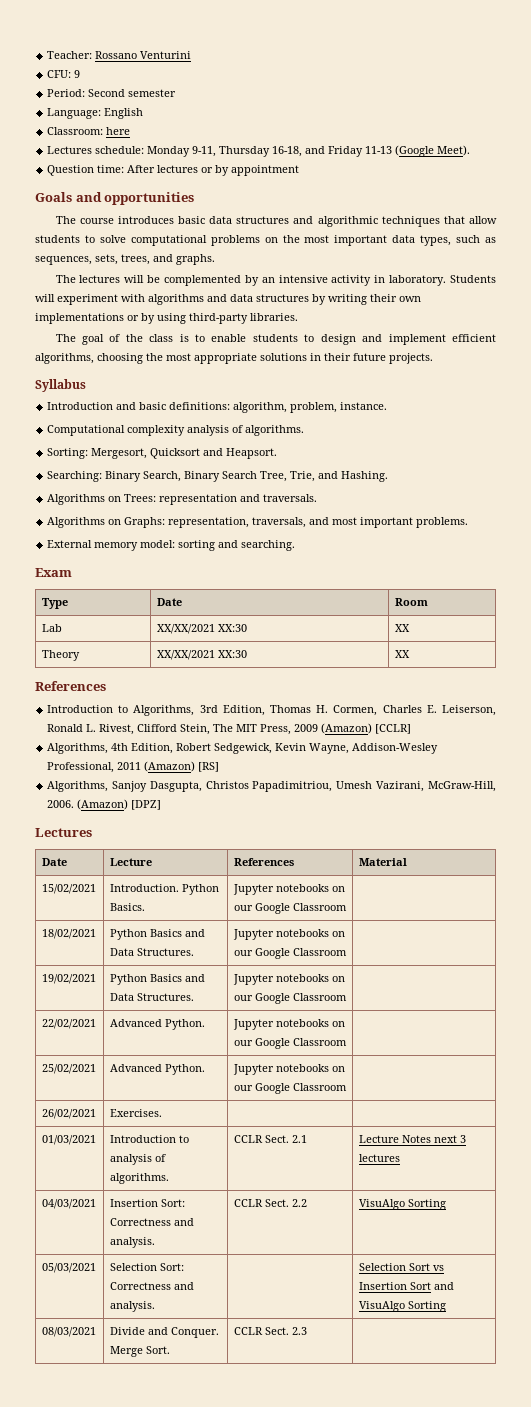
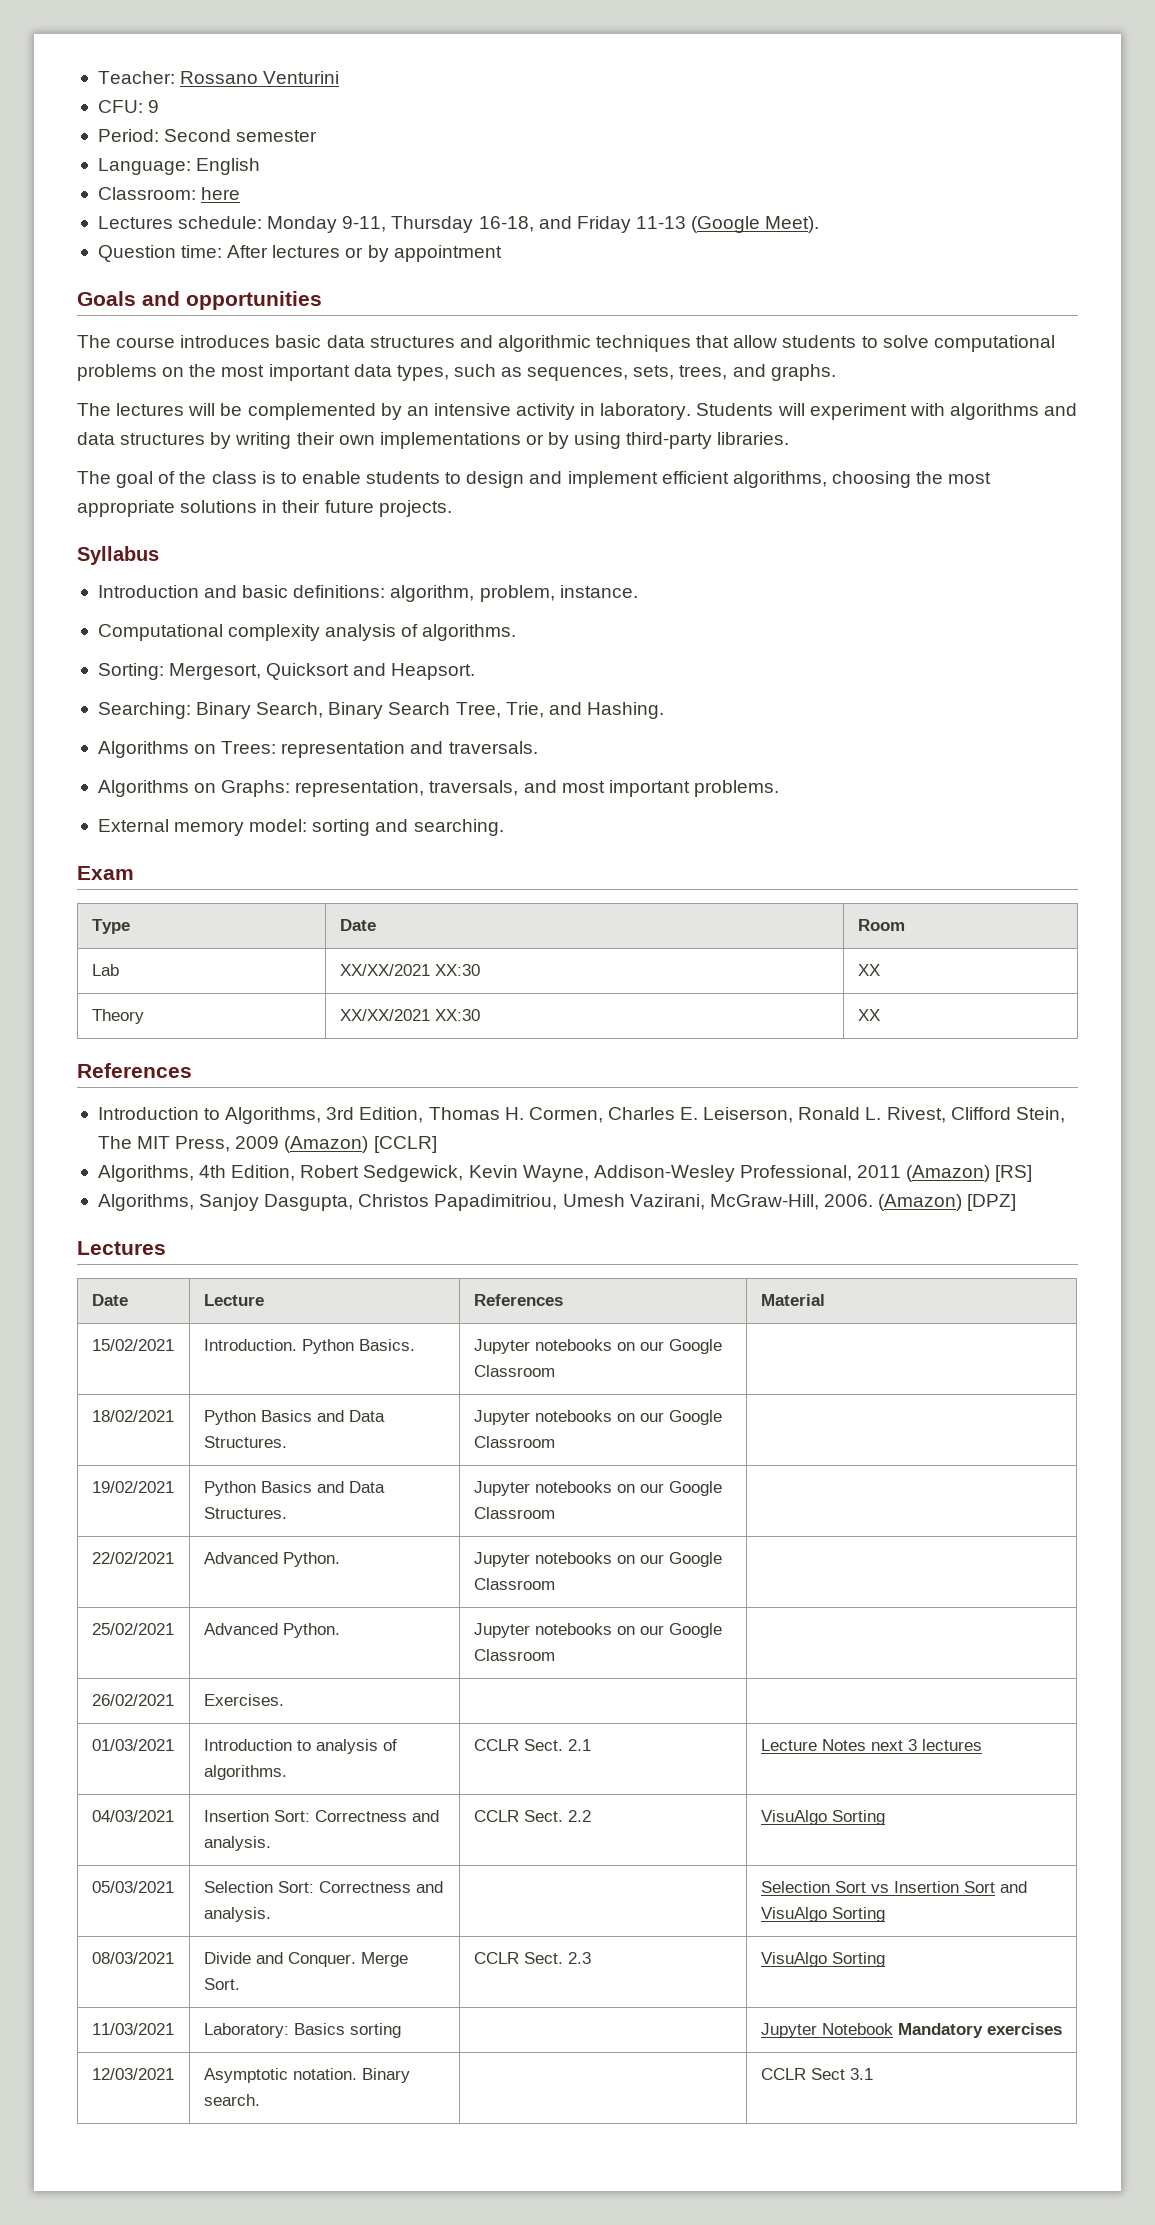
- 08/03/2021 | Divide and Conquer. Merge Sort. | CCLR Sect. 2.3 |
+ 08/03/2021 | Divide and Conquer. Merge Sort. | CCLR Sect. 2.3 | VisuAlgo Sorting
+ 11/03/2021 | Laboratory: Basics sorting | | Jupyter Notebook Mandatory exercises
+ 12/03/2021 | Asymptotic notation. Binary search. | | CCLR Sect 3.1

